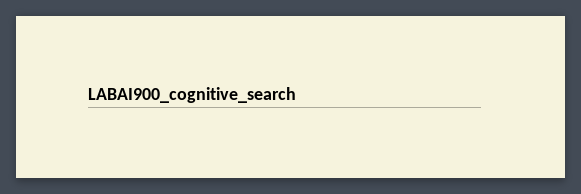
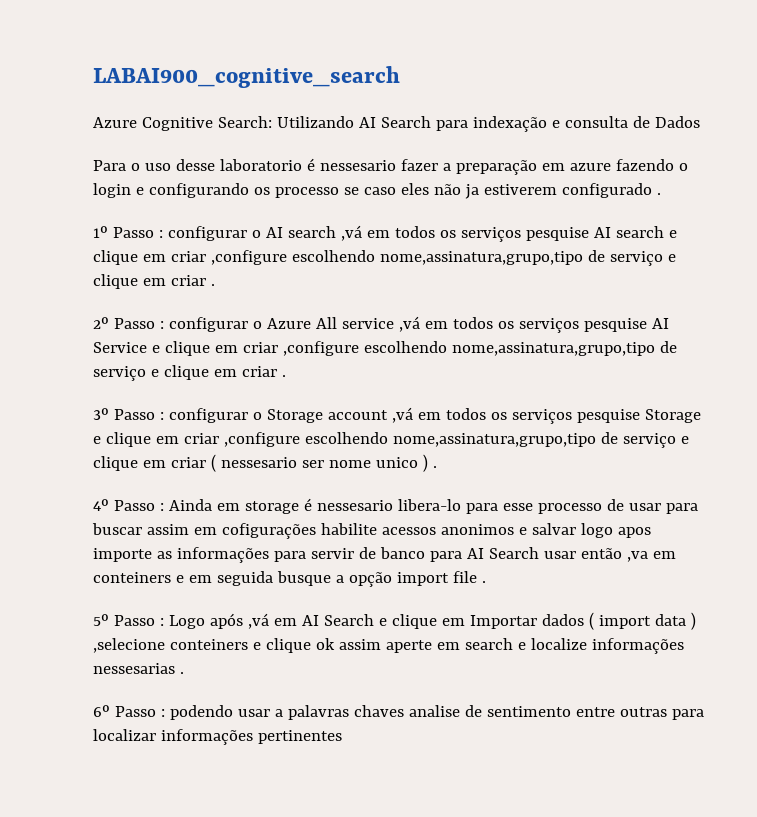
+ Azure Cognitive Search: Utilizando AI Search para indexação e consulta de Dados
+ Para o uso desse laboratorio é nessesario fazer a preparação em azure fazendo o login e configurando os processo se caso eles não ja estiverem configurado .
+ 1º Passo : configurar o AI search ,vá em todos os serviços pesquise AI search e clique em criar ,configure escolhendo nome,assinatura,grupo,tipo de serviço e clique em criar .
+ 2º Passo : configurar o Azure All service ,vá em todos os serviços pesquise AI Service e clique em criar ,configure escolhendo nome,assinatura,grupo,tipo de serviço e clique em criar .
+ 3º Passo : configurar o Storage account ,vá em todos os serviços pesquise Storage e clique em criar ,configure escolhendo nome,assinatura,grupo,tipo de serviço e clique em criar ( nessesario ser nome unico ) .
+ 4º Passo : Ainda em storage é nessesario libera-lo para esse processo de usar para buscar assim em cofigurações habilite acessos anonimos e salvar logo apos importe as informações para servir de banco para AI Search usar então ,va em conteiners e em seguida busque a opção import file .
+ 5º Passo : Logo após ,vá em AI Search e clique em Importar dados ( import data ) ,selecione conteiners e clique ok assim aperte em search e localize informações nessesarias .
+ 6º Passo : podendo usar a palavras chaves analise de sentimento entre outras para localizar informações pertinentes

